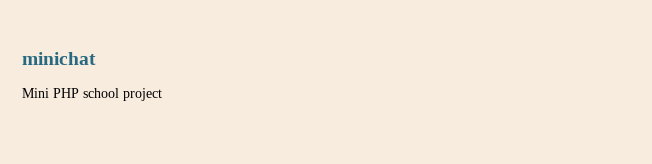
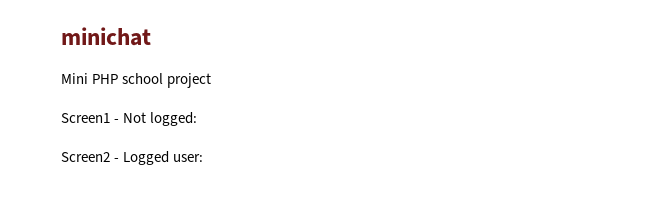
+ Screen1 - Not logged:
+ Screen2 - Logged user:

